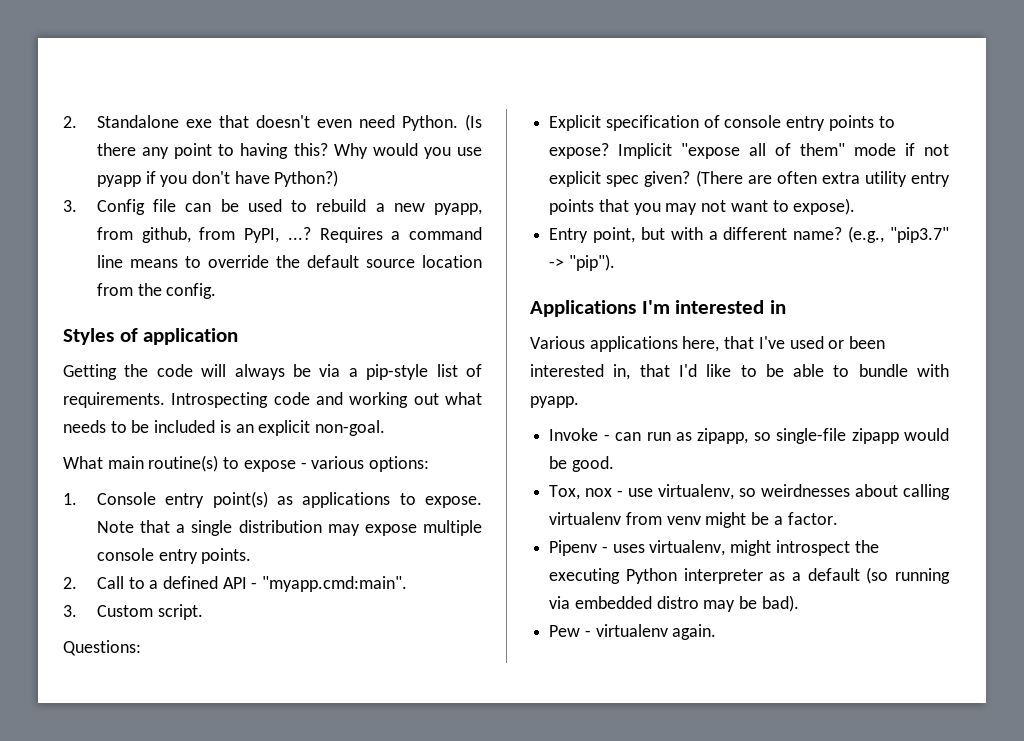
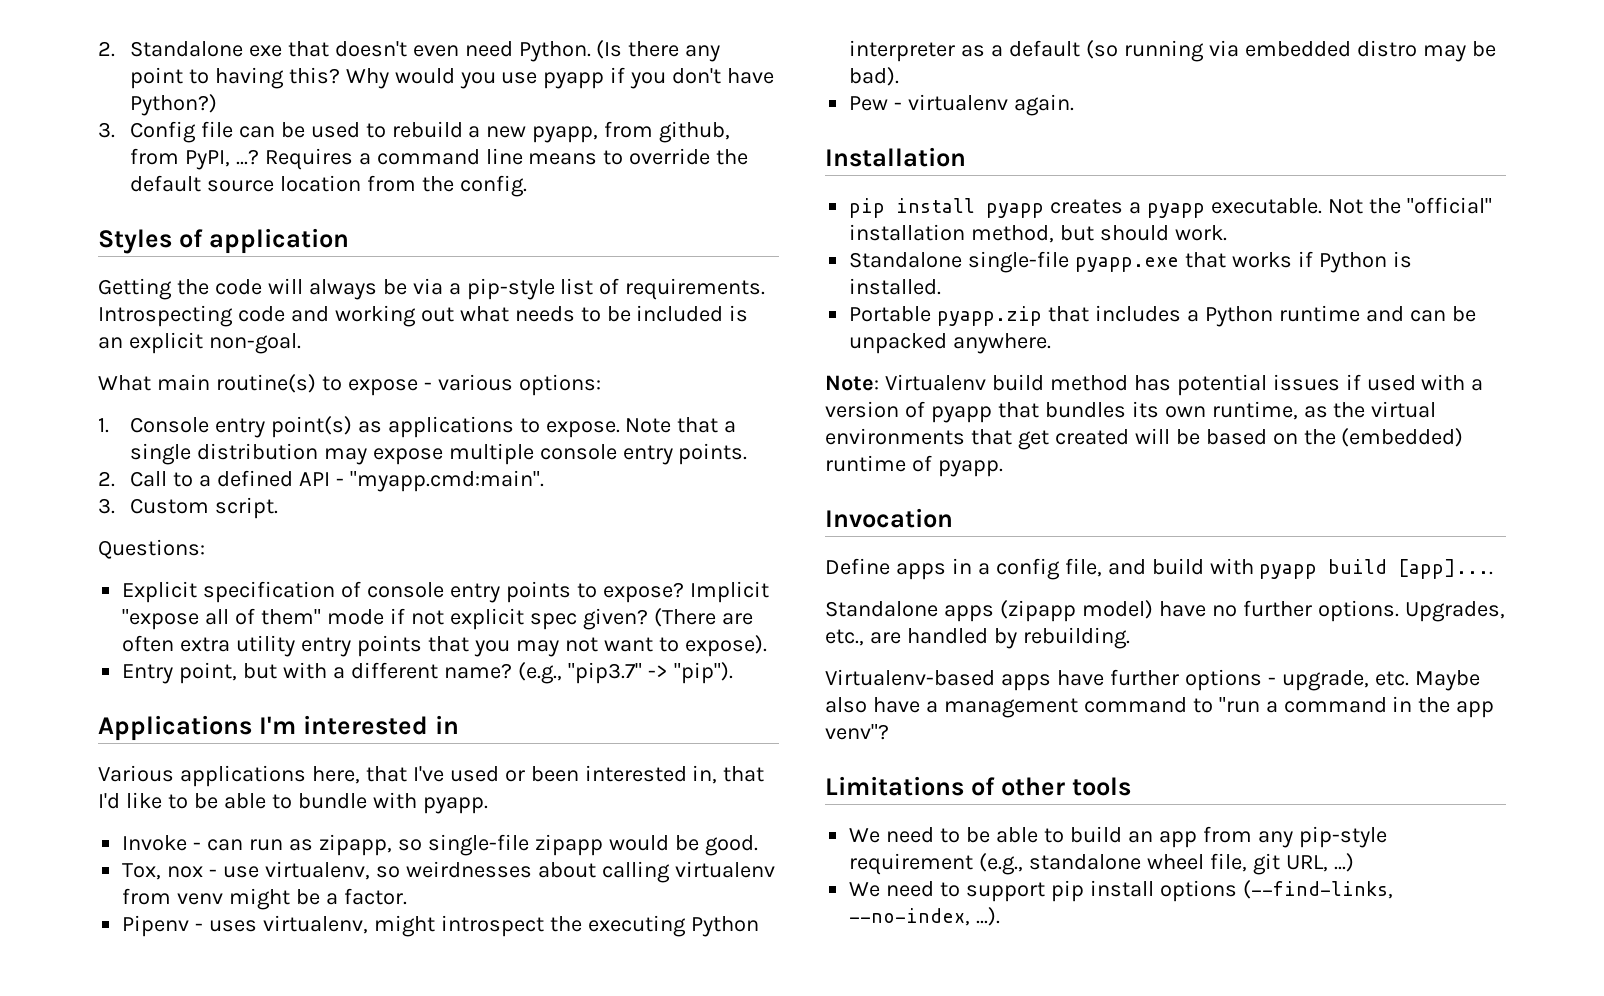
+ Installation
+ pip install pyapp creates a pyapp executable. Not the "official" installation method, but should work.
+ Standalone single-file pyapp.exe that works if Python is installed.
+ Portable pyapp.zip that includes a Python runtime and can be unpacked anywhere.
+ Note: Virtualenv build method has potential issues if used with a version of pyapp that bundles its own runtime, as the virtual environments that get created will be based on the (embedded) runtime of pyapp.
+ Invocation
+ Define apps in a config file, and build with pyapp build [app]....
+ Standalone apps (zipapp model) have no further options. Upgrades, etc., are handled by rebuilding.
+ Virtualenv-based apps have further options - upgrade, etc. Maybe also have a management command to "run a command in the app venv"?
+ Limitations of other tools
+ We need to be able to build an app from any pip-style requirement (e.g., standalone wheel file, git URL, ...)
+ We need to support pip install options (--find-links, --no-index, ...).

